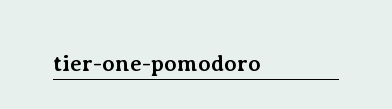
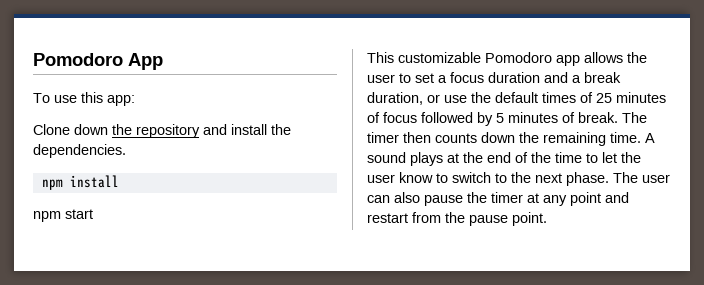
- tier-one-pomodoro
+ Pomodoro App
+ To use this app:
+ Clone down the repository and install the dependencies.
+ npm install
+ npm start
+ This customizable Pomodoro app allows the user to set a focus duration and a break duration, or use the default times of 25 minutes of focus followed by 5 minutes of break. The timer then counts down the remaining time. A sound plays at the end of the time to let the user know to switch to the next phase. The user can also pause the timer at any point and restart from the pause point.

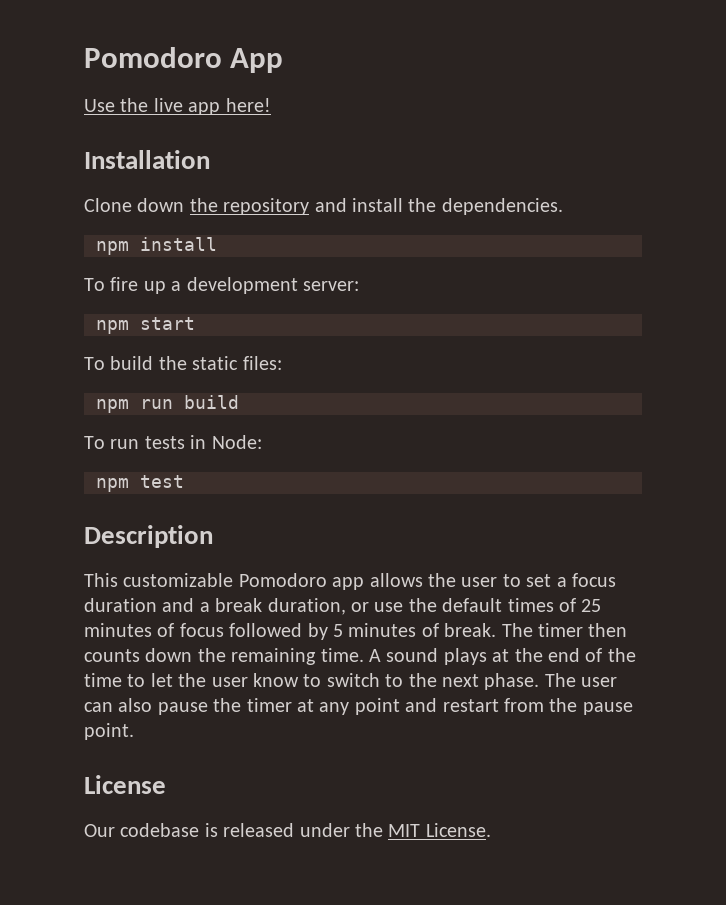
- To use this app:
+ Use the live app here!
+ Installation
+ To fire up a development server:
  npm start
+ To build the static files:
+ npm run build
+ To run tests in Node:
+ npm test
+ Description
+ License
+ Our codebase is released under the MIT License.

